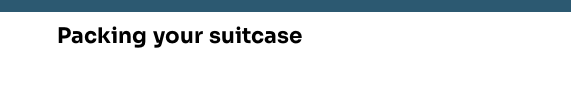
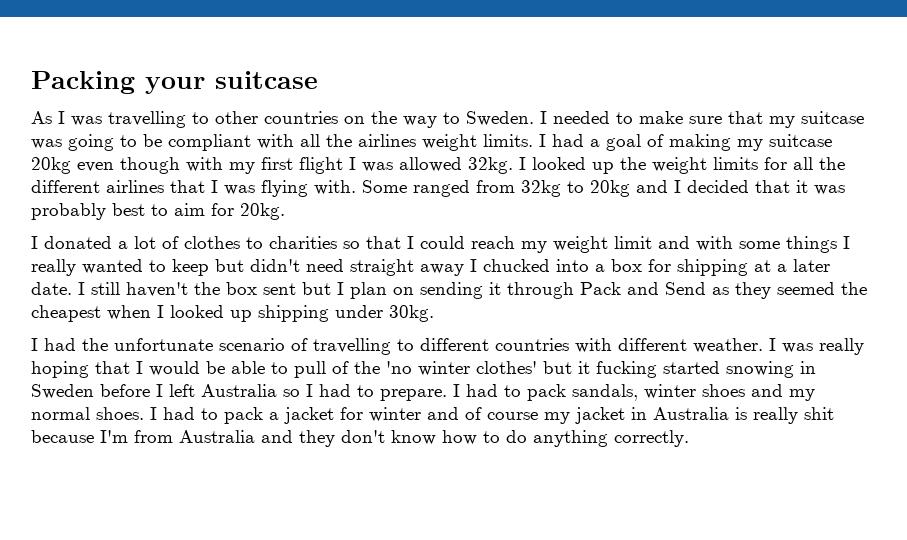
+ As I was travelling to other countries on the way to Sweden. I needed to make sure that my suitcase was going to be compliant with all the airlines weight limits. I had a goal of making my suitcase 20kg even though with my first flight I was allowed 32kg. I looked up the weight limits for all the different airlines that I was flying with. Some ranged from 32kg to 20kg and I decided that it was probably best to aim for 20kg.
+ I donated a lot of clothes to charities so that I could reach my weight limit and with some things I really wanted to keep but didn't need straight away I chucked into a box for shipping at a later date. I still haven't the box sent but I plan on sending it through Pack and Send as they seemed the cheapest when I looked up shipping under 30kg.
+ I had the unfortunate scenario of travelling to different countries with different weather. I was really hoping that I would be able to pull of the 'no winter clothes' but it fucking started snowing in Sweden before I left Australia so I had to prepare. I had to pack sandals, winter shoes and my normal shoes. I had to pack a jacket for winter and of course my jacket in Australia is really shit because I'm from Australia and they don't know how to do anything correctly.

